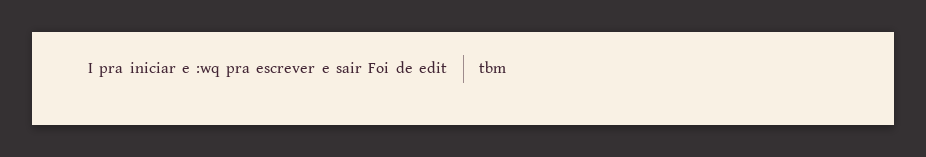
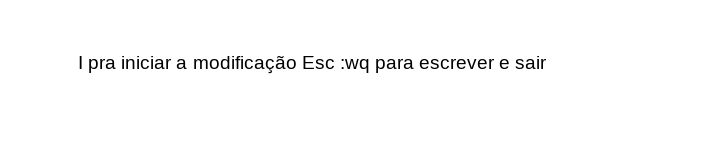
- I pra iniciar e :wq pra escrever e sair Foi de edit tbm
+ I pra iniciar a modificação Esc :wq para escrever e sair

